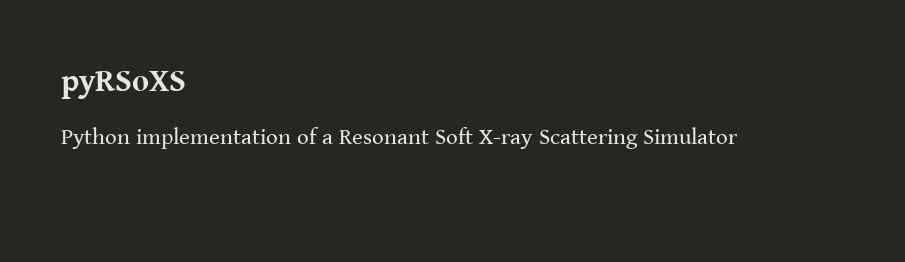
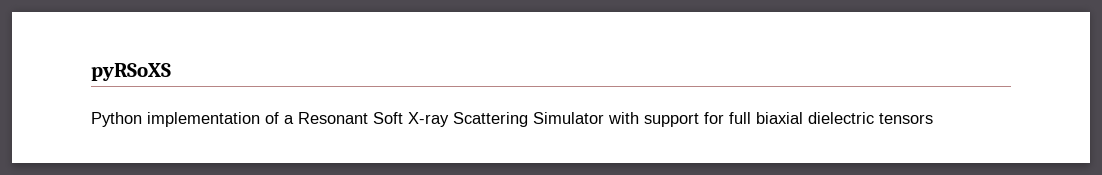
- Python implementation of a Resonant Soft X-ray Scattering Simulator
+ Python implementation of a Resonant Soft X-ray Scattering Simulator with support for full biaxial dielectric tensors

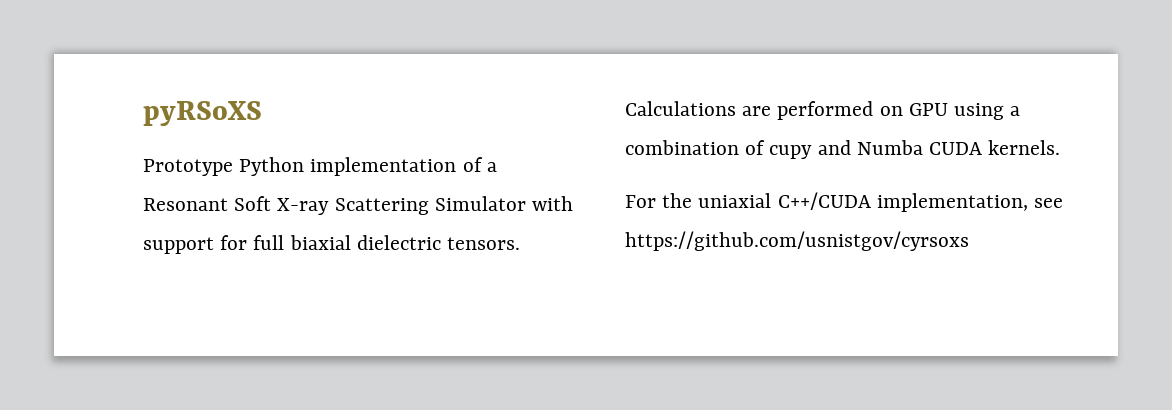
- Python implementation of a Resonant Soft X-ray Scattering Simulator with support for full biaxial dielectric tensors
+ Prototype Python implementation of a Resonant Soft X-ray Scattering Simulator with support for full biaxial dielectric tensors. Calculations are performed on GPU using a combination of cupy and Numba CUDA kernels.
+ For the uniaxial C++/CUDA implementation, see https://github.com/usnistgov/cyrsoxs

